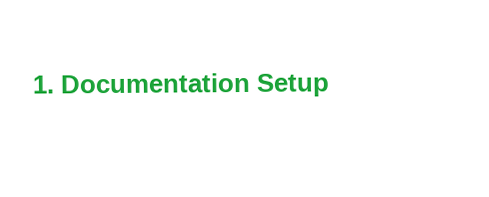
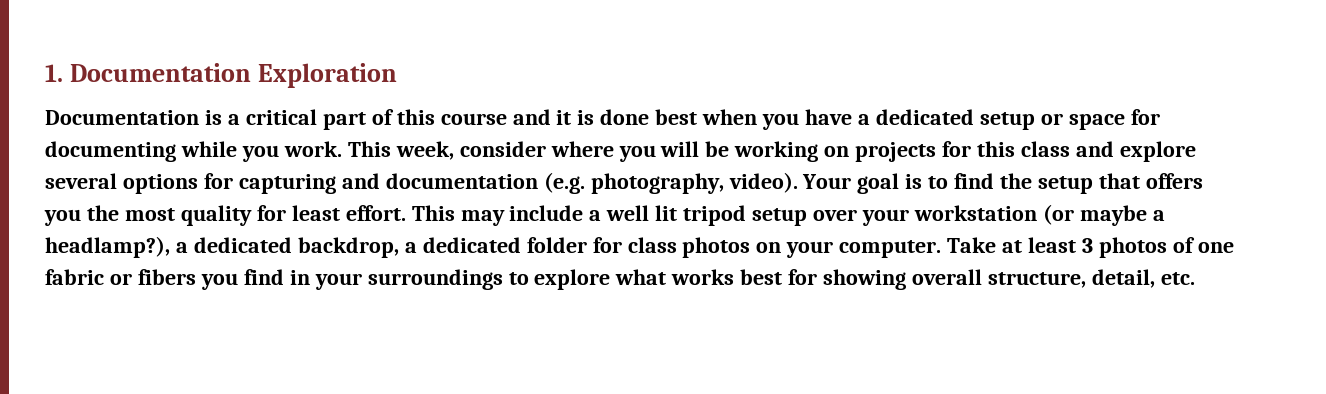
- 1. Documentation Setup
+ 1. Documentation Exploration
+ Documentation is a critical part of this course and it is done best when you have a dedicated setup or space for documenting while you work. This week, consider where you will be working on projects for this class and explore several options for capturing and documentation (e.g. photography, video). Your goal is to find the setup that offers you the most quality for least effort. This may include a well lit tripod setup over your workstation (or maybe a headlamp?), a dedicated backdrop, a dedicated folder for class photos on your computer. Take at least 3 photos of one fabric or fibers you find in your surroundings to explore what works best for showing overall structure, detail, etc.

